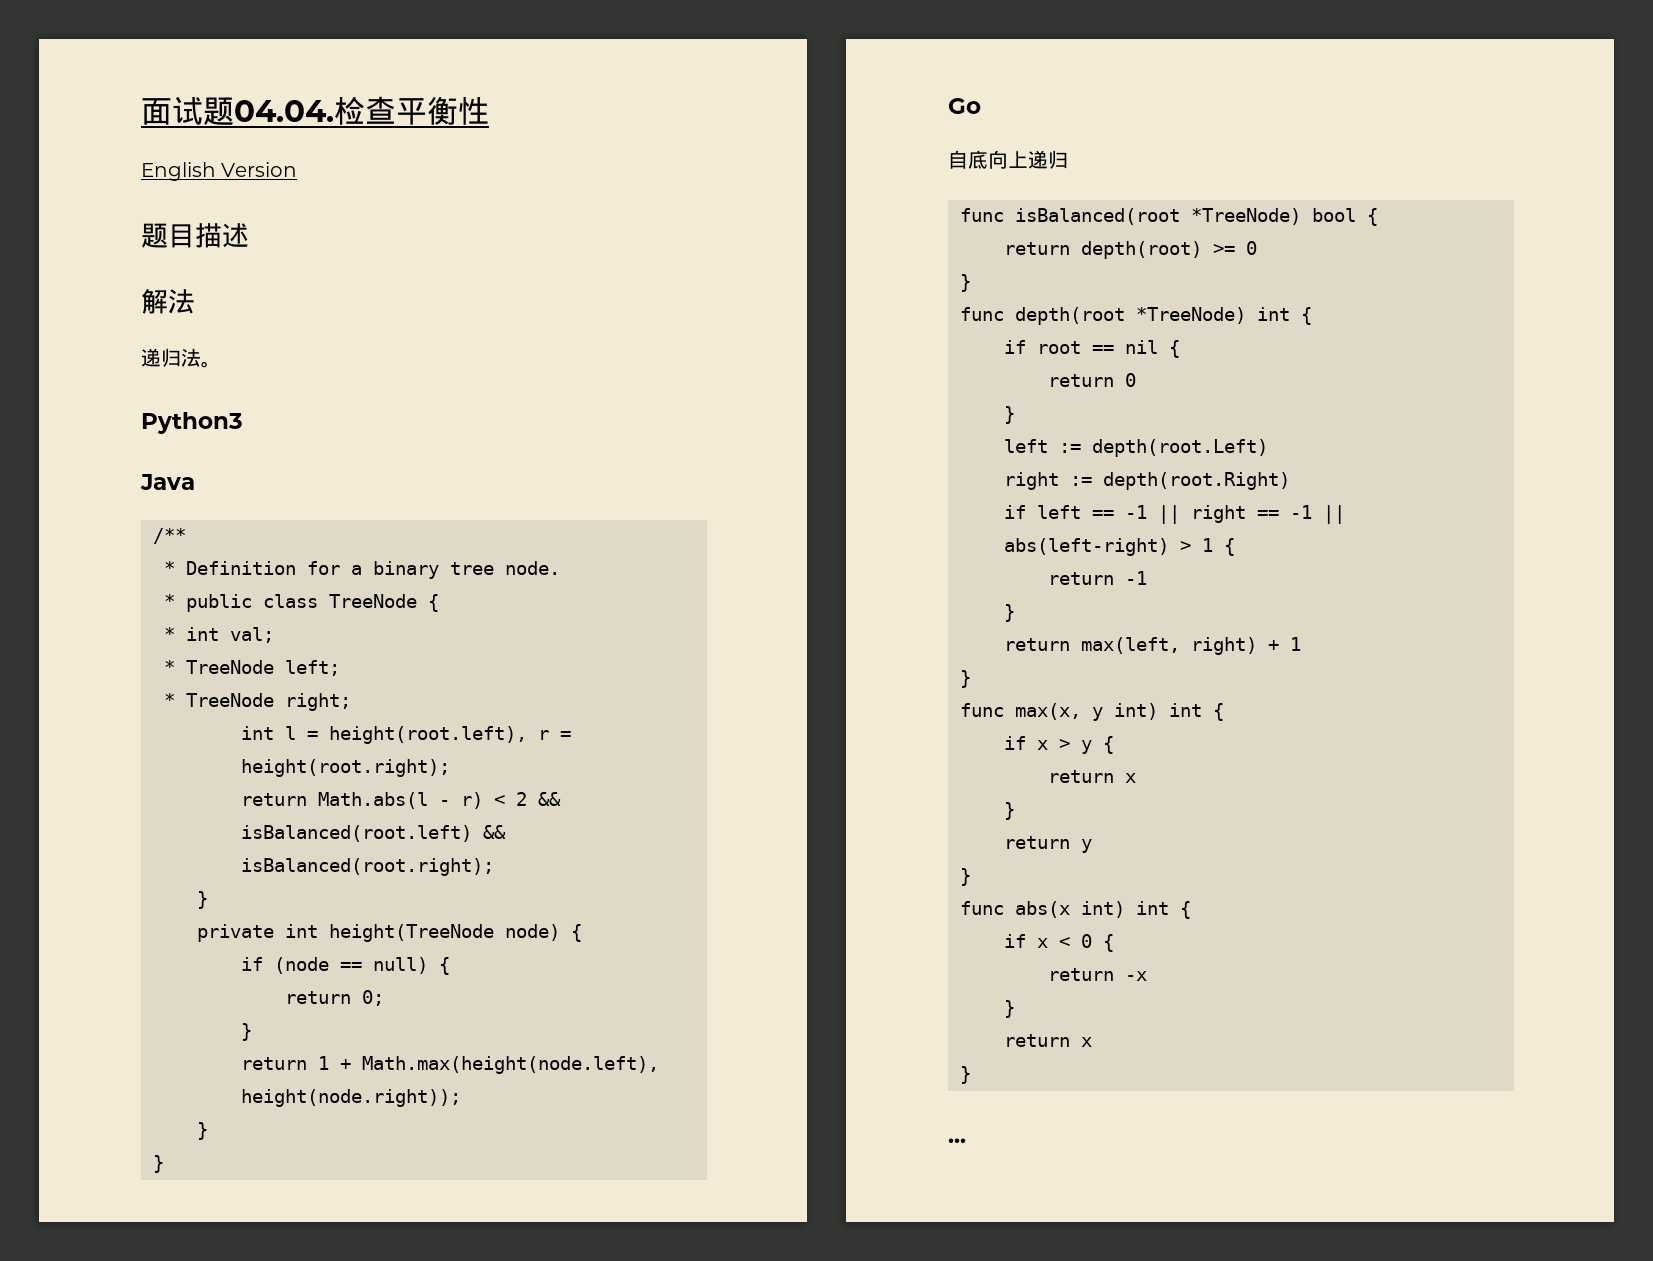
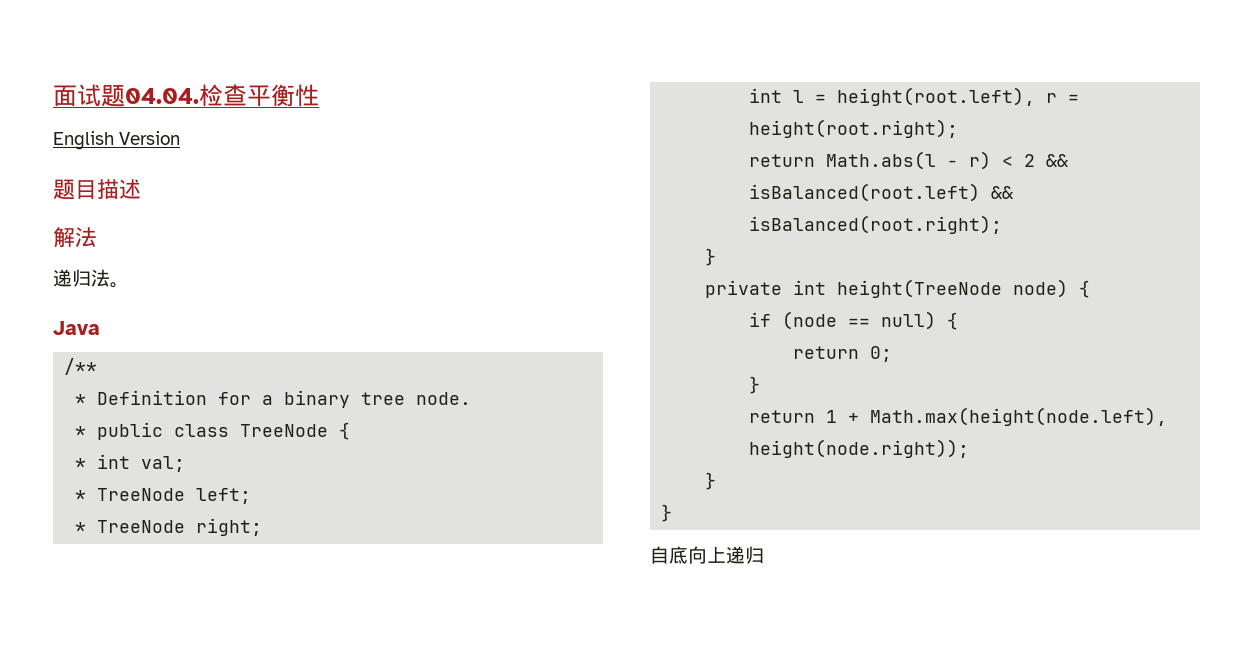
- Python3
- Go
- func isBalanced(root *TreeNode) bool {
- return depth(root) >= 0
- }
- func depth(root *TreeNode) int {
- if root == nil {
- return 0
- }
- left := depth(root.Left)
- right := depth(root.Right)
- if left == -1 || right == -1 || abs(left-right) > 1 {
- return -1
- }
- return max(left, right) + 1
- }
- func max(x, y int) int {
- if x > y {
- return x
- }
- return y
- }
- func abs(x int) int {
- if x < 0 {
- return -x
- }
- return x
- }
- ...

